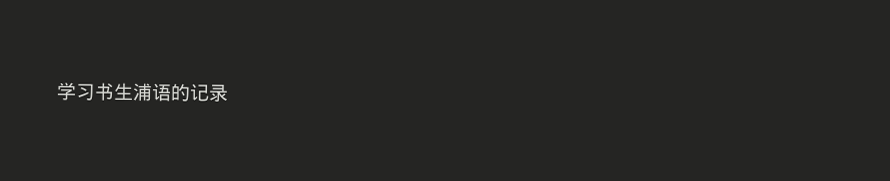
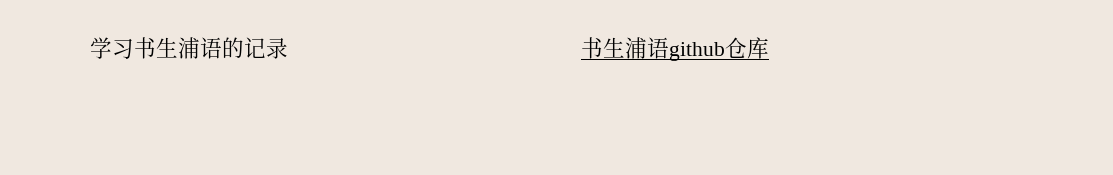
+ 书生浦语github仓库

